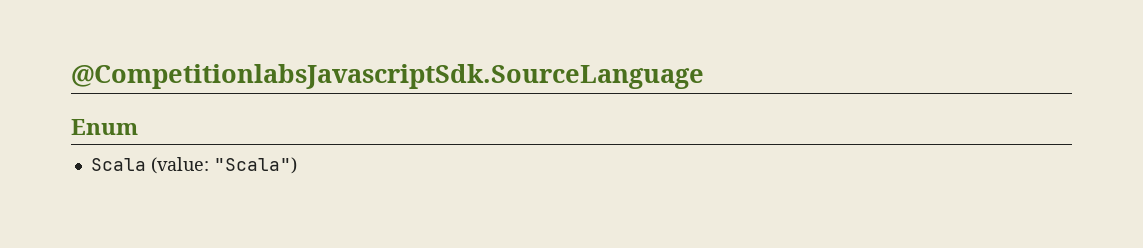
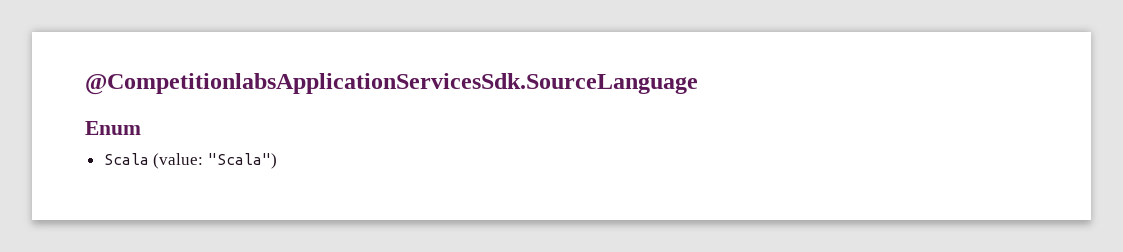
- @CompetitionlabsJavascriptSdk.SourceLanguage
+ @CompetitionlabsApplicationServicesSdk.SourceLanguage

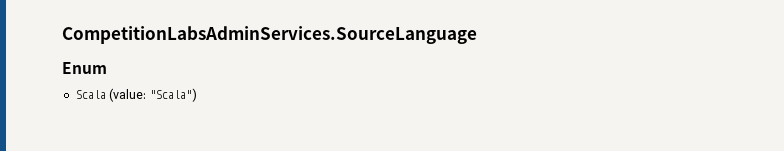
- @CompetitionlabsApplicationServicesSdk.SourceLanguage
+ CompetitionLabsAdminServices.SourceLanguage

